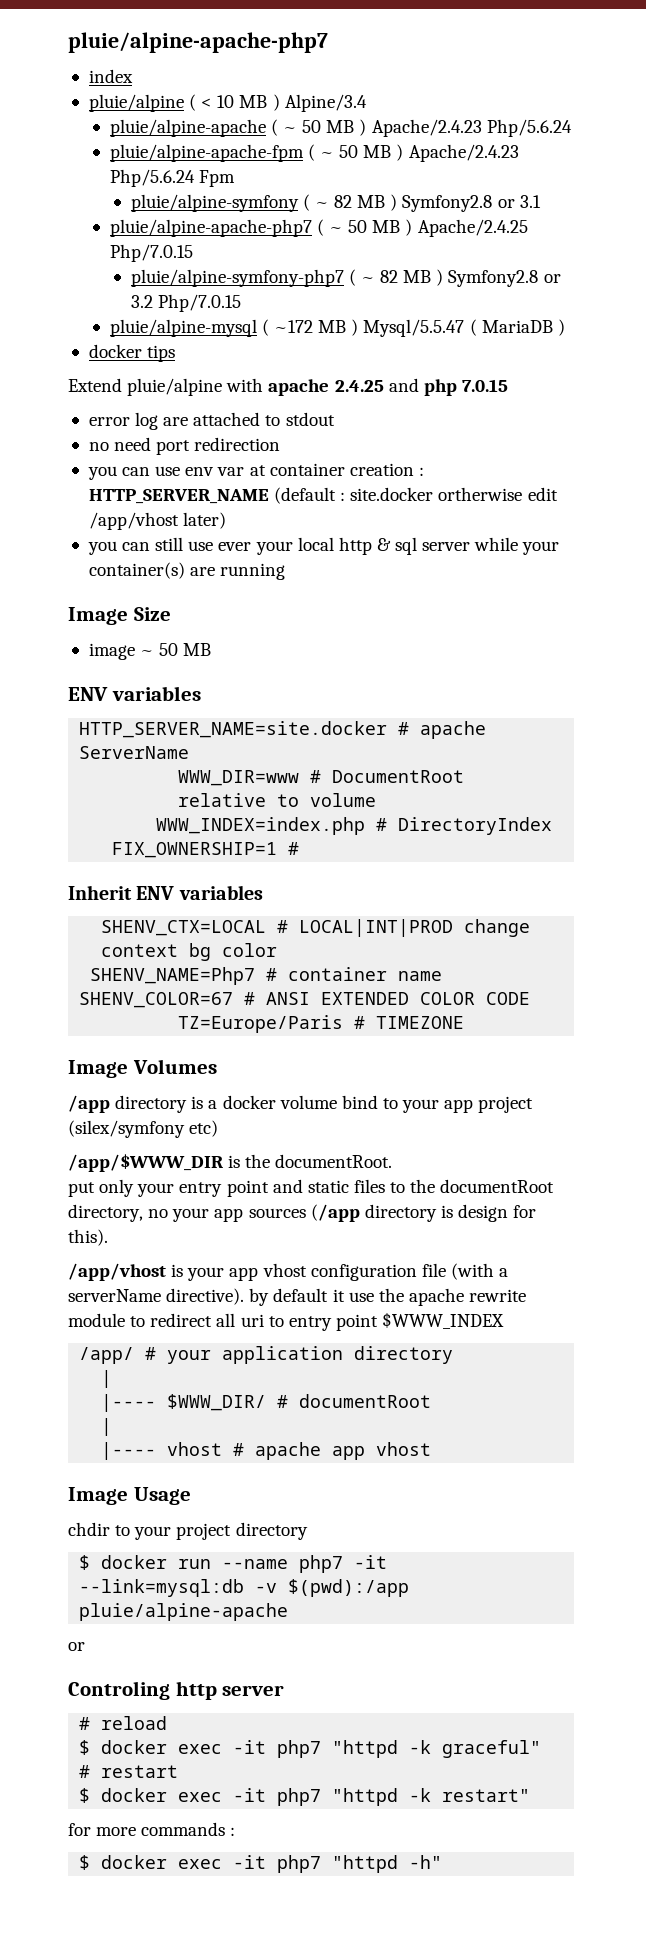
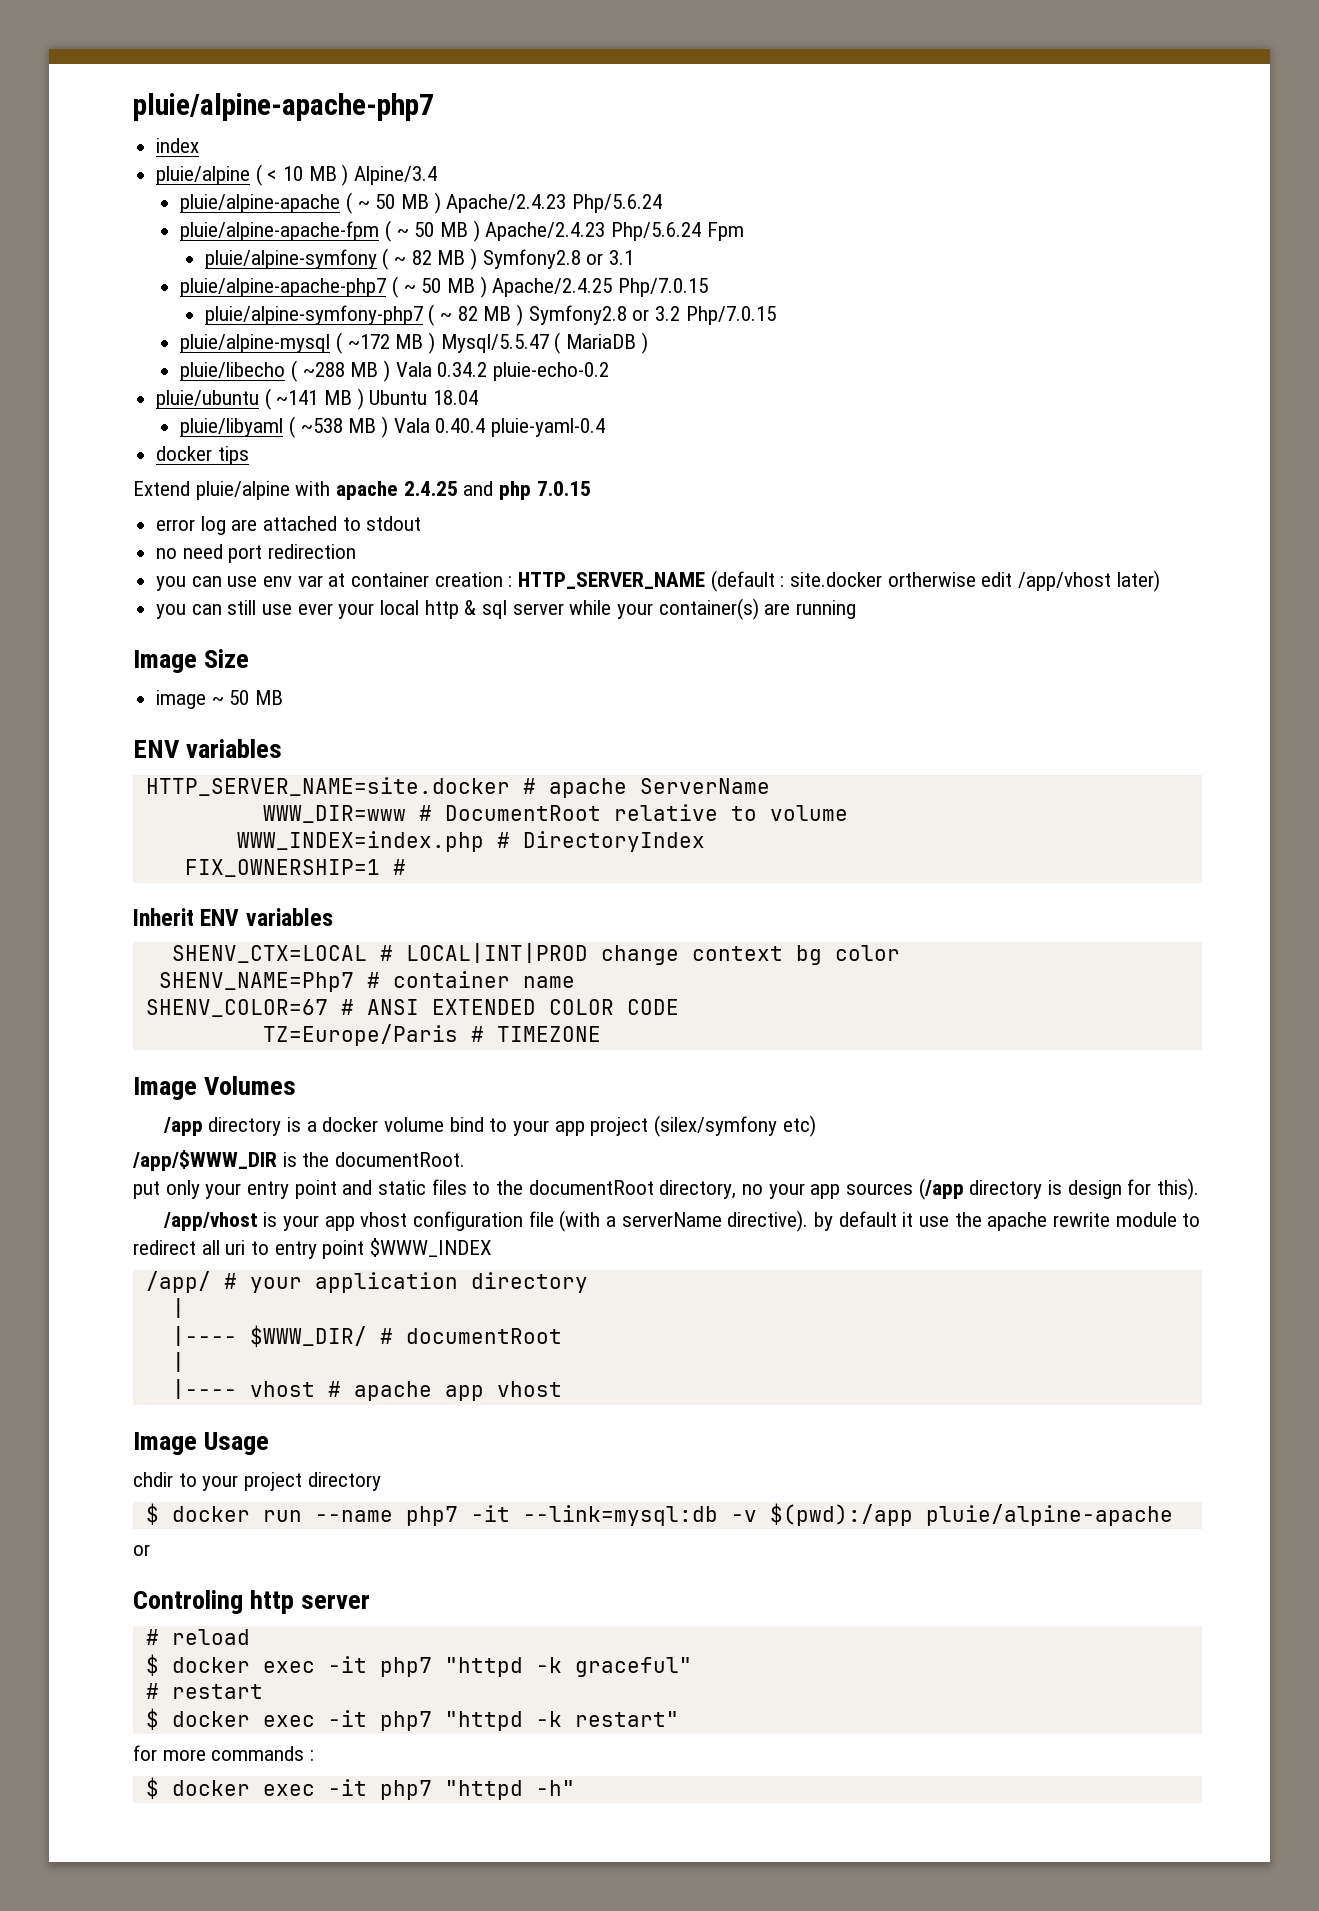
+ pluie/libecho ( ~288 MB ) Vala 0.34.2 pluie-echo-0.2
+ pluie/ubuntu ( ~141 MB ) Ubuntu 18.04
+ pluie/libyaml ( ~538 MB ) Vala 0.40.4 pluie-yaml-0.4

